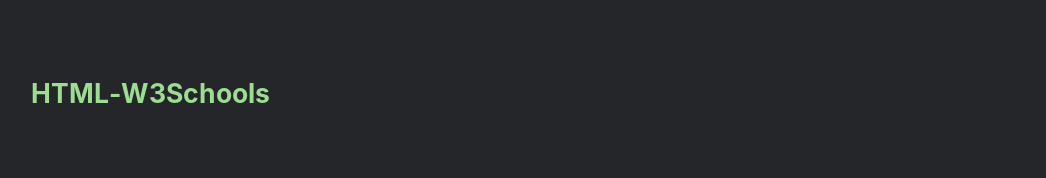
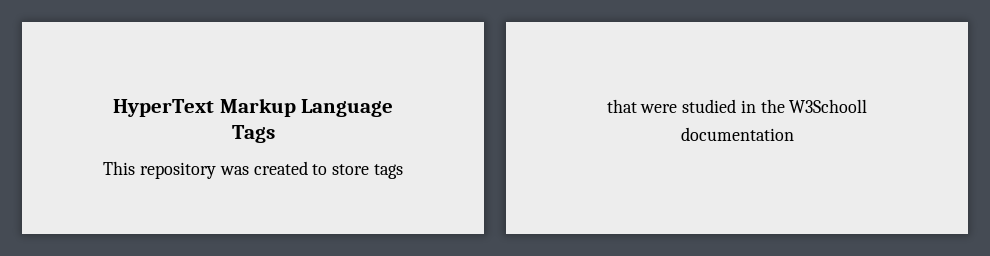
- HTML-W3Schools
+ HyperText Markup Language Tags
+ This repository was created to store tags that were studied in the W3Schooll documentation

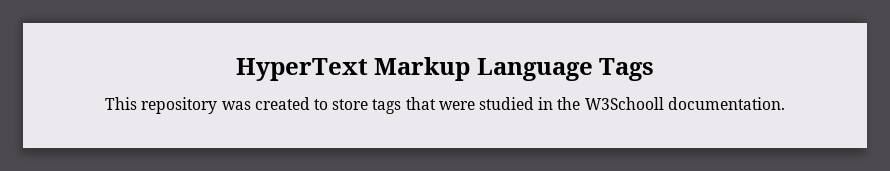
- This repository was created to store tags that were studied in the W3Schooll documentation
+ This repository was created to store tags that were studied in the W3Schooll documentation.

